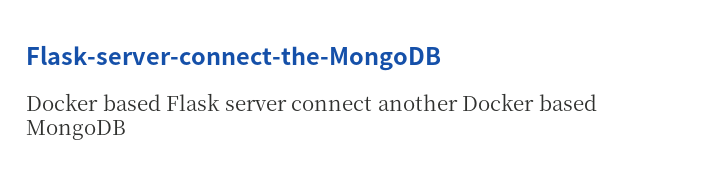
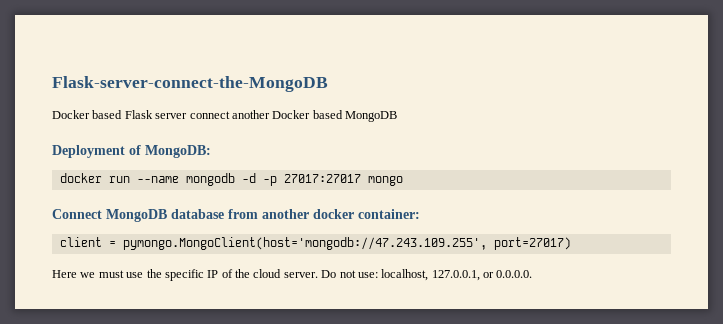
+ Deployment of MongoDB:
+ docker run --name mongodb -d -p 27017:27017 mongo
+ Connect MongoDB database from another docker container:
+ client = pymongo.MongoClient(host='mongodb://47.243.109.255', port=27017)
+ Here we must use the specific IP of the cloud server. Do not use: localhost, 127.0.0.1, or 0.0.0.0.

